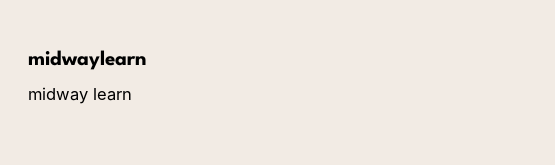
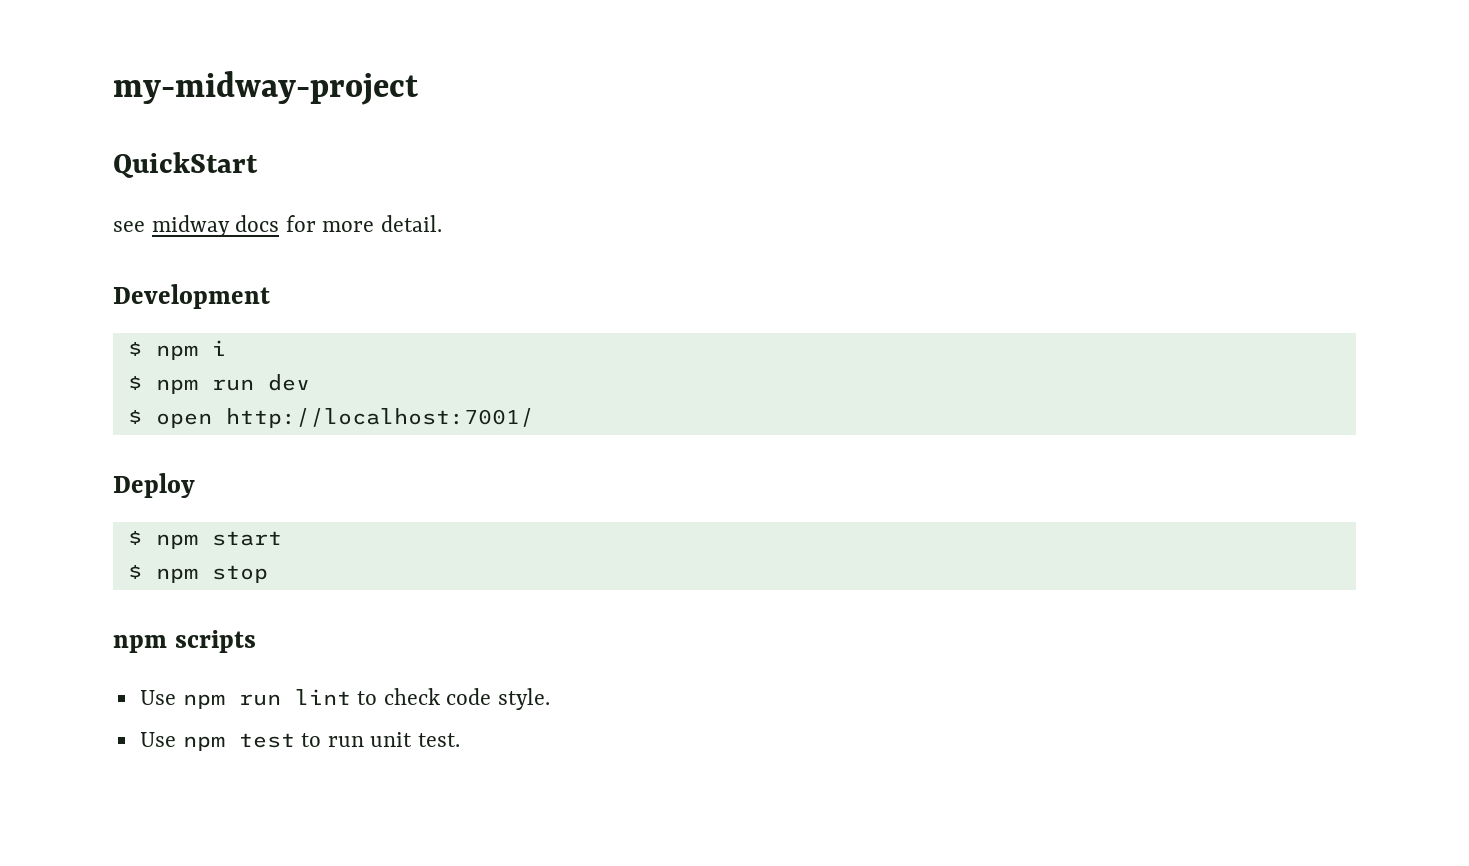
- midwaylearn
- midway learn
+ my-midway-project
+ QuickStart
+ see midway docs for more detail.
+ Development
+ $ npm i
+ $ npm run dev
+ $ open http://localhost:7001/
+ Deploy
+ $ npm start
+ $ npm stop
+ npm scripts
+ Use npm run lint to check code style.
+ Use npm test to run unit test.

